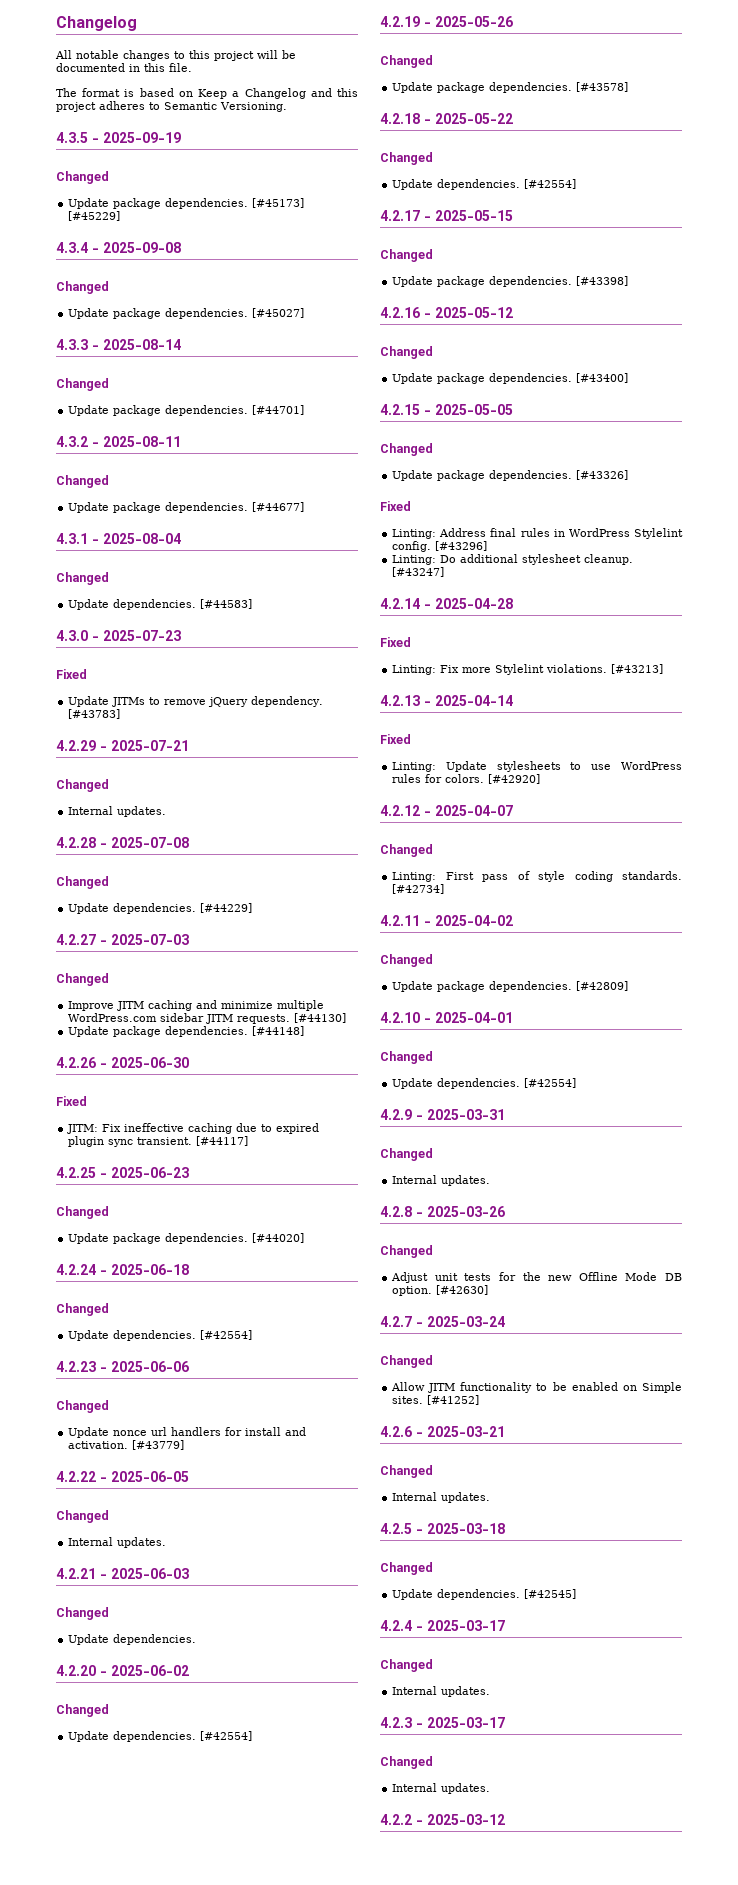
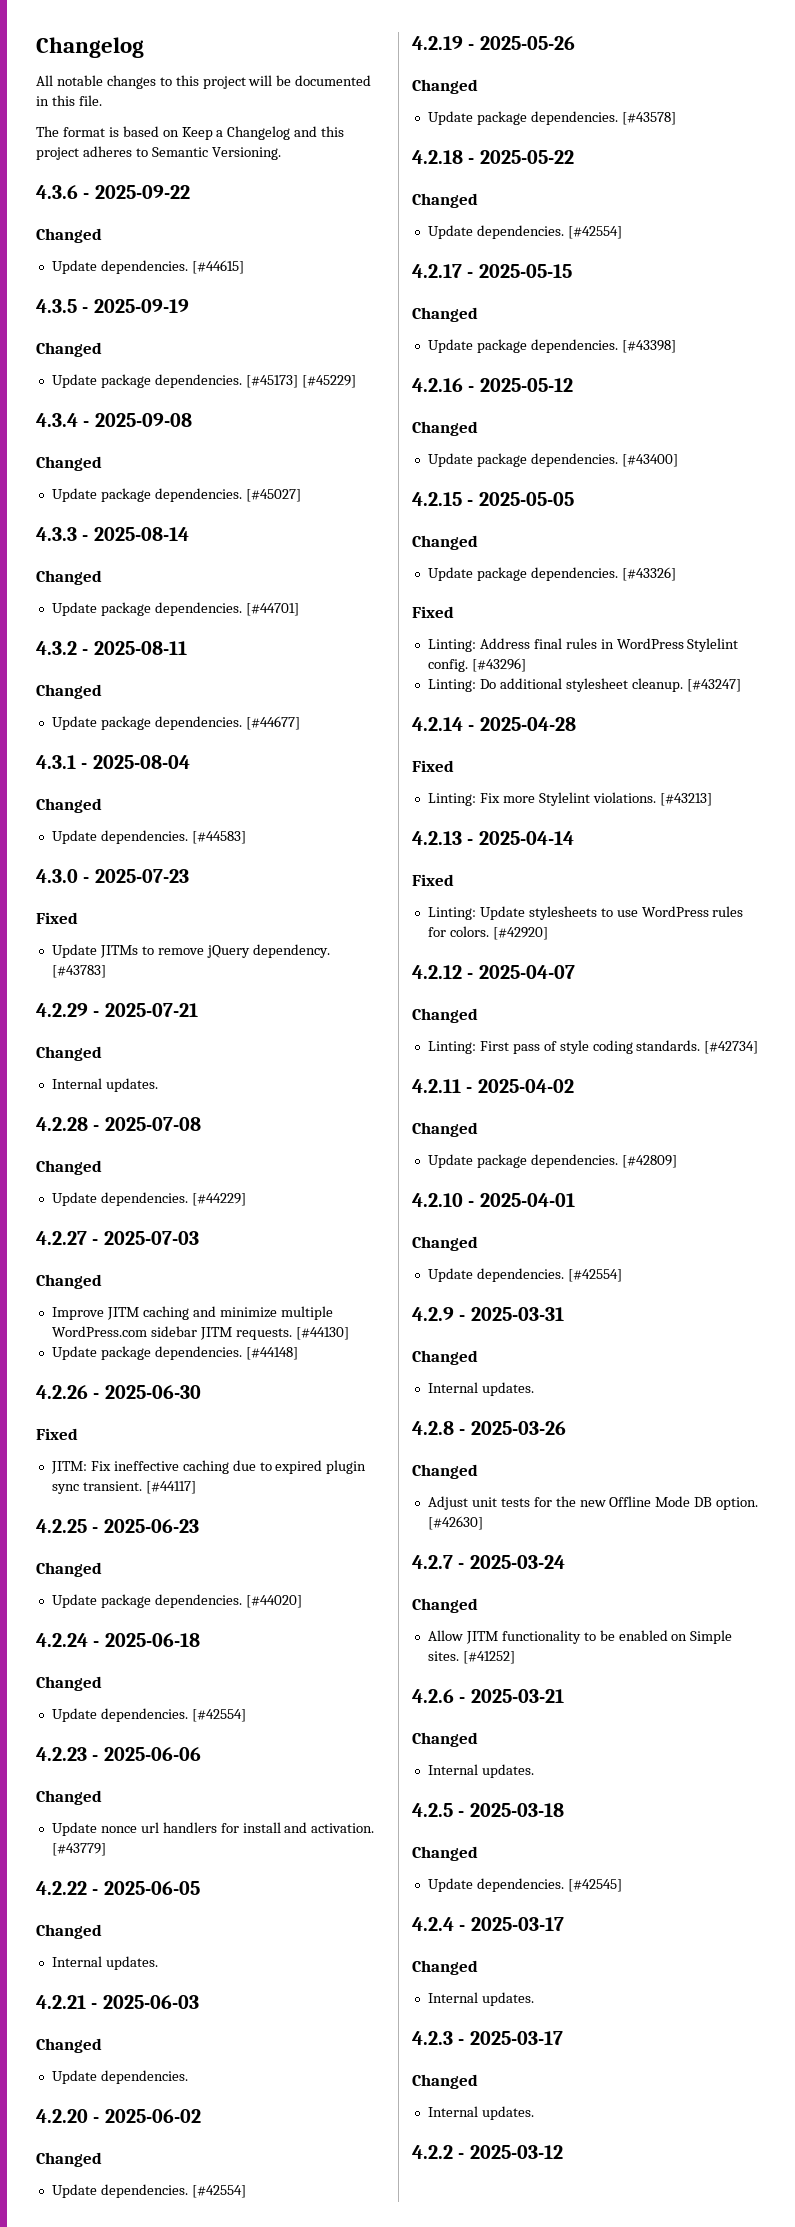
+ 4.3.6 - 2025-09-22
+ Changed
+ Update dependencies. [#44615]

